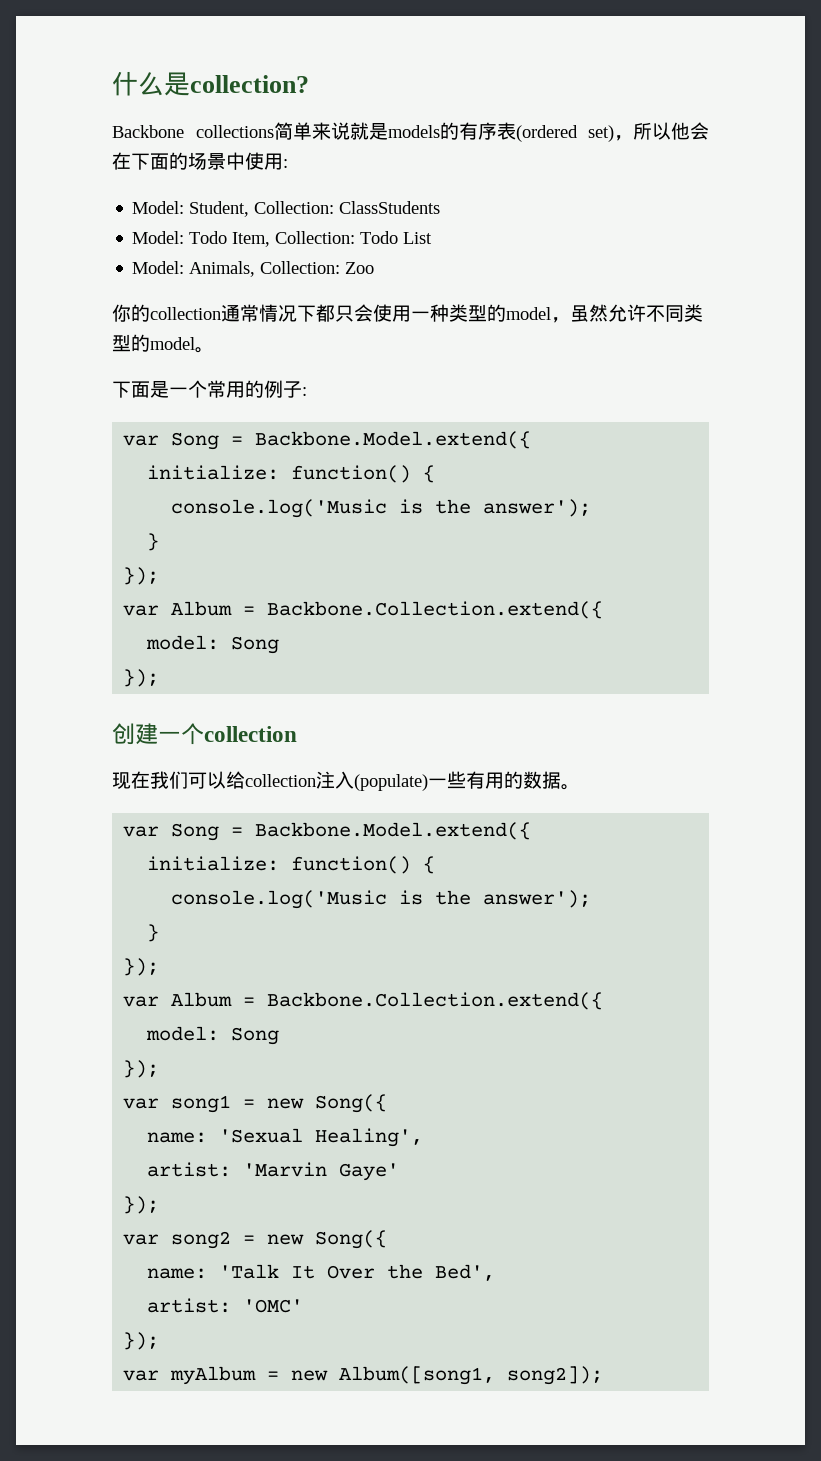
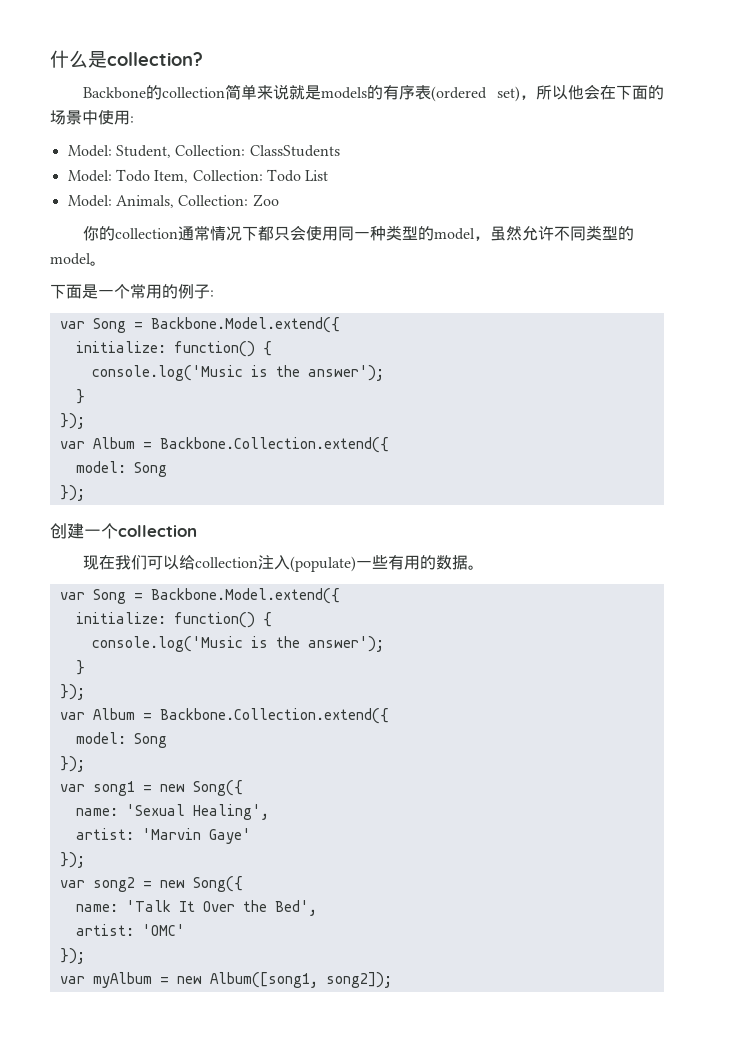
- Backbone collections简单来说就是models的有序表(ordered set)，所以他会在下面的场景中使用:
+ Backbone的collection简单来说就是models的有序表(ordered set)，所以他会在下面的场景中使用:
- 你的collection通常情况下都只会使用一种类型的model，虽然允许不同类型的model。
+ 你的collection通常情况下都只会使用同一种类型的model，虽然允许不同类型的model。

